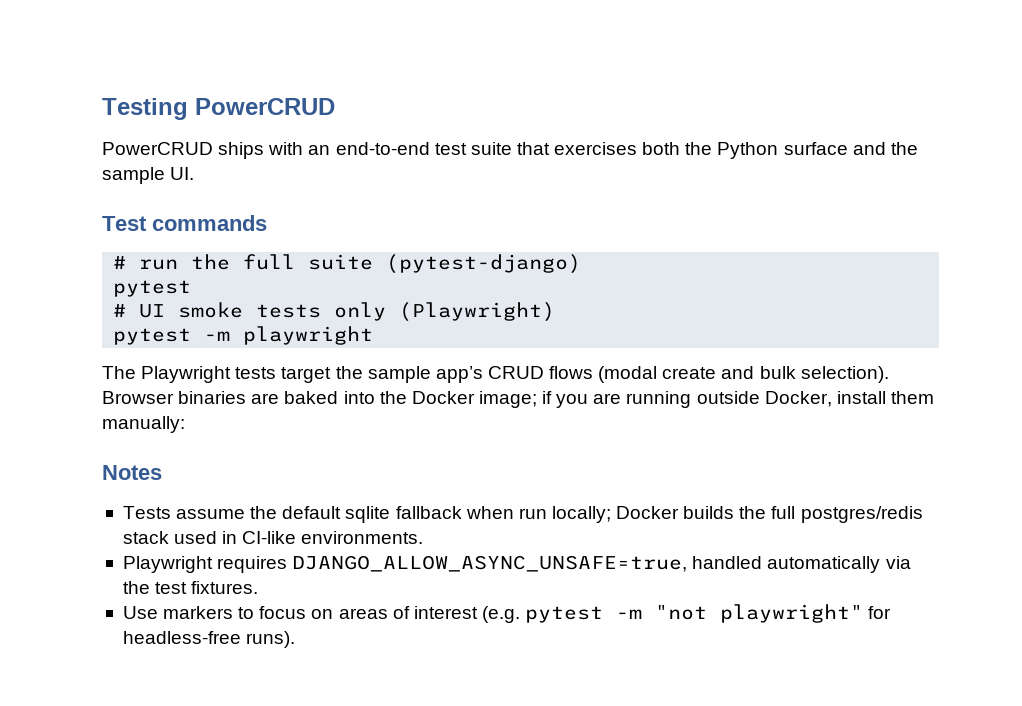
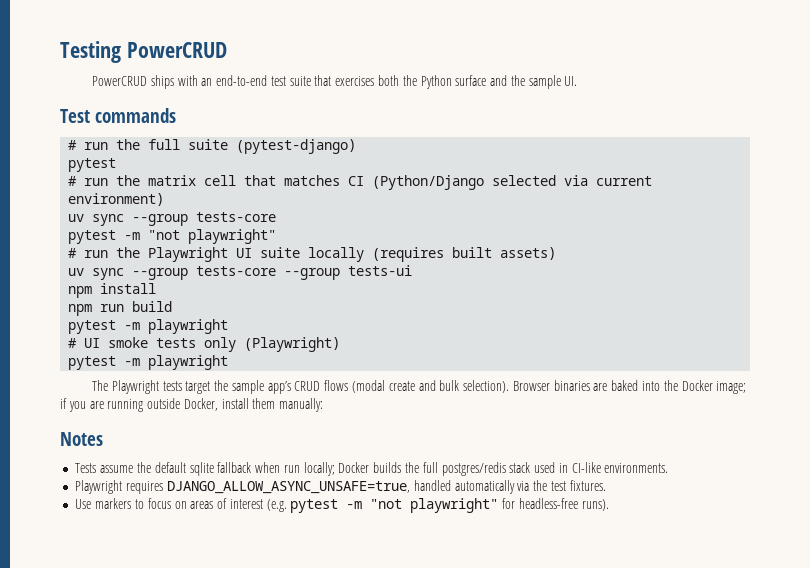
+ # run the matrix cell that matches CI (Python/Django selected via current environment)
+ uv sync --group tests-core
+ pytest -m "not playwright"
+ # run the Playwright UI suite locally (requires built assets)
+ uv sync --group tests-core --group tests-ui
+ npm install
+ npm run build
+ pytest -m playwright

